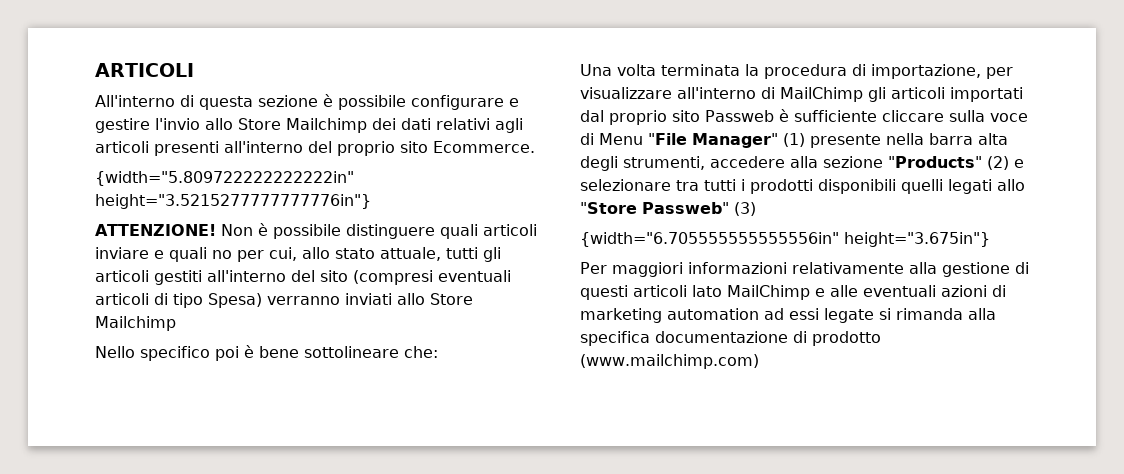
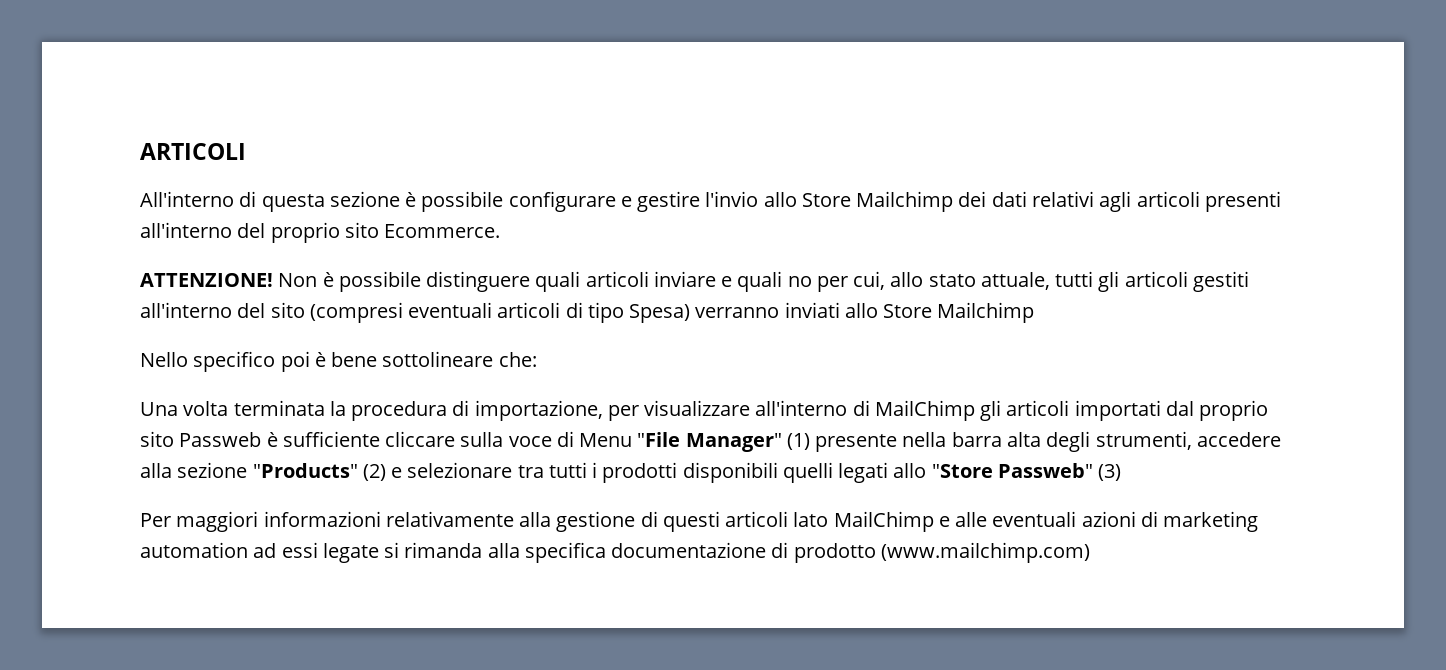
- {width="5.809722222222222in" height="3.5215277777777776in"}
- {width="6.705555555555556in" height="3.675in"}

